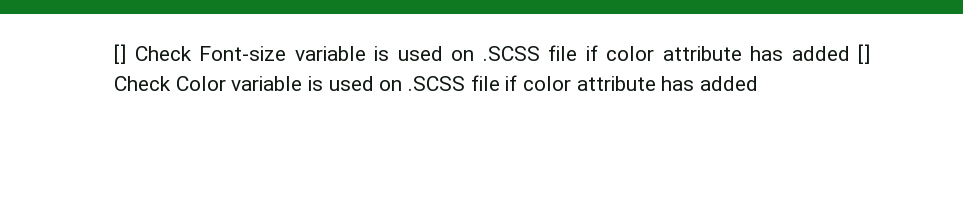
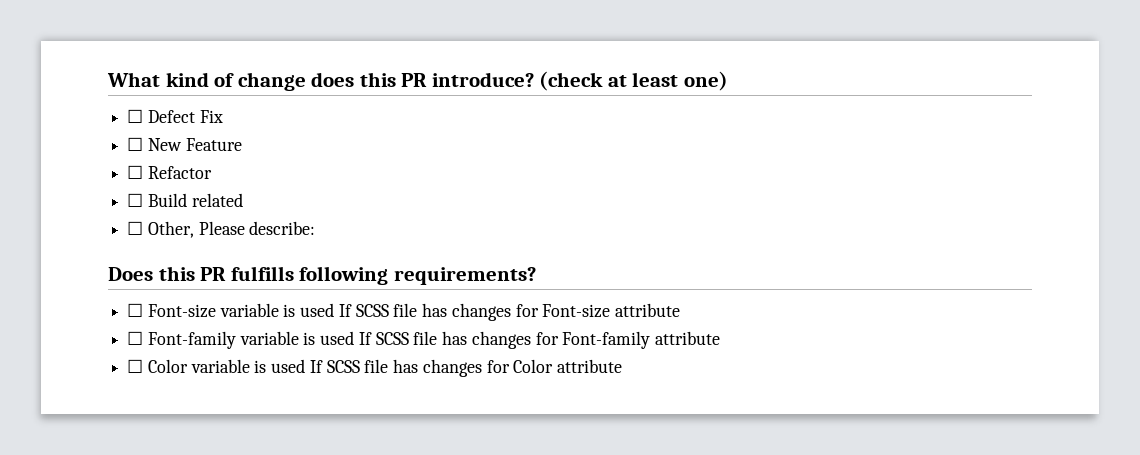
- [] Check Font-size variable is used on .SCSS file if color attribute has added [] Check Color variable is used on .SCSS file if color attribute has added
+ What kind of change does this PR introduce? (check at least one)
+ ☐ Defect Fix
+ ☐ New Feature
+ ☐ Refactor
+ ☐ Build related
+ ☐ Other, Please describe:
+ Does this PR fulfills following requirements?
+ ☐ Font-size variable is used If SCSS file has changes for Font-size attribute
+ ☐ Font-family variable is used If SCSS file has changes for Font-family attribute
+ ☐ Color variable is used If SCSS file has changes for Color attribute

